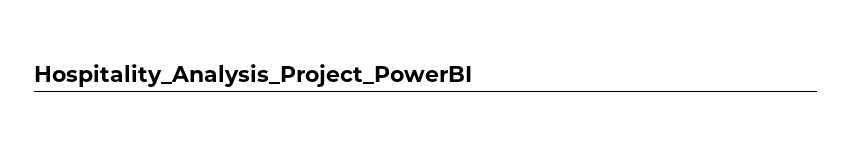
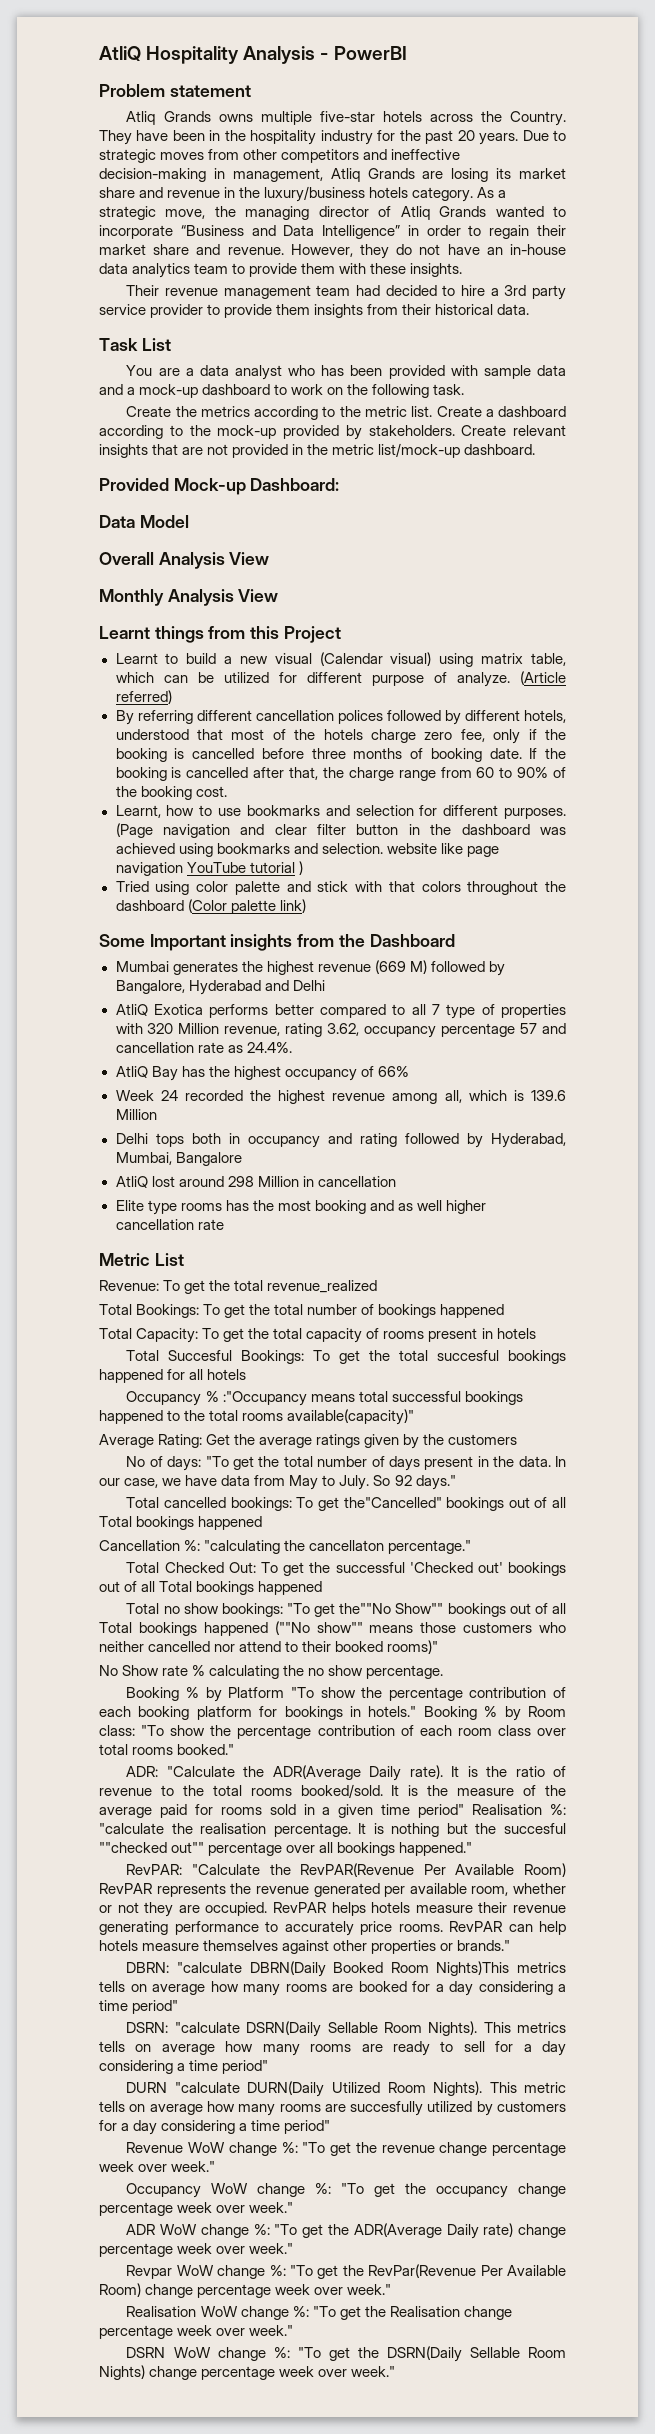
- Hospitality_Analysis_Project_PowerBI
+ AtliQ Hospitality Analysis - PowerBI
+ Problem statement
+ Atliq Grands owns multiple five-star hotels across the Country. They have been in the hospitality industry for the past 20 years. Due to strategic moves from other competitors and ineffective decision-making in management, Atliq Grands are losing its market share and revenue in the luxury/business hotels category. As a strategic move, the managing director of Atliq Grands wanted to incorporate “Business and Data Intelligence” in order to regain their market share and revenue. However, they do not have an in-house data analytics team to provide them with these insights.
+ Their revenue management team had decided to hire a 3rd party service provider to provide them insights from their historical data.
+ Task List
+ You are a data analyst who has been provided with sample data and a mock-up dashboard to work on the following task.
+ Create the metrics according to the metric list. Create a dashboard according to the mock-up provided by stakeholders. Create relevant insights that are not provided in the metric list/mock-up dashboard.
+ Provided Mock-up Dashboard:
+ Data Model
+ Overall Analysis View
+ Monthly Analysis View
+ Learnt things from this Project
+ Learnt to build a new visual (Calendar visual) using matrix table, which can be utilized for different purpose of analyze. (Article referred)
+ By referring different cancellation polices followed by different hotels, understood that most of the hotels charge zero fee, only if the booking is cancelled before three months of booking date. If the booking is cancelled after that, the charge range from 60 to 90% of the booking cost.
+ Learnt, how to use bookmarks and selection for different purposes. (Page navigation and clear filter button in the dashboard was achieved using bookmarks and selection. website like page navigation YouTube tutorial )
+ Tried using color palette and stick with that colors throughout the dashboard (Color palette link)
+ Some Important insights from the Dashboard
+ Mumbai generates the highest revenue (669 M) followed by Bangalore, Hyderabad and Delhi
+ AtliQ Exotica performs better compared to all 7 type of properties with 320 Million revenue, rating 3.62, occupancy percentage 57 and cancellation rate as 24.4%.
+ AtliQ Bay has the highest occupancy of 66%
+ Week 24 recorded the highest revenue among all, which is 139.6 Million
+ Delhi tops both in occupancy and rating followed by Hyderabad, Mumbai, Bangalore
+ AtliQ lost around 298 Million in cancellation
+ Elite type rooms has the most booking and as well higher cancellation rate
+ Metric List
+ Revenue: To get the total revenue_realized
+ Total Bookings: To get the total number of bookings happened
+ Total Capacity: To get the total capacity of rooms present in hotels
+ Total Succesful Bookings: To get the total succesful bookings happened for all hotels
+ Occupancy % :"Occupancy means total successful bookings happened to the total rooms available(capacity)"
+ Average Rating: Get the average ratings given by the customers
+ No of days: "To get the total number of days present in the data. In our case, we have data from May to July. So 92 days."
+ Total cancelled bookings: To get the"Cancelled" bookings out of all Total bookings happened
+ Cancellation %: "calculating the cancellaton percentage."
+ Total Checked Out: To get the successful 'Checked out' bookings out of all Total bookings happened
+ Total no show bookings: "To get the""No Show"" bookings out of all Total bookings happened (""No show"" means those customers who neither cancelled nor attend to their booked rooms)"
+ No Show rate % calculating the no show percentage.
+ Booking % by Platform "To show the percentage contribution of each booking platform for bookings in hotels." Booking % by Room class: "To show the percentage contribution of each room class over total rooms booked."
+ ADR: "Calculate the ADR(Average Daily rate). It is the ratio of revenue to the total rooms booked/sold. It is the measure of the average paid for rooms sold in a given time period" Realisation %: "calculate the realisation percentage. It is nothing but the succesful ""checked out"" percentage over all bookings happened."
+ RevPAR: "Calculate the RevPAR(Revenue Per Available Room) RevPAR represents the revenue generated per available room, whether or not they are occupied. RevPAR helps hotels measure their revenue generating performance to accurately price rooms. RevPAR can help hotels measure themselves against other properties or brands."
+ DBRN: "calculate DBRN(Daily Booked Room Nights)This metrics tells on average how many rooms are booked for a day considering a time period"
+ DSRN: "calculate DSRN(Daily Sellable Room Nights). This metrics tells on average how many rooms are ready to sell for a day considering a time period"
+ DURN "calculate DURN(Daily Utilized Room Nights). This metric tells on average how many rooms are succesfully utilized by customers for a day considering a time period"
+ Revenue WoW change %: "To get the revenue change percentage week over week."
+ Occupancy WoW change %: "To get the occupancy change percentage week over week."
+ ADR WoW change %: "To get the ADR(Average Daily rate) change percentage week over week."
+ Revpar WoW change %: "To get the RevPar(Revenue Per Available Room) change percentage week over week."
+ Realisation WoW change %: "To get the Realisation change percentage week over week."
+ DSRN WoW change %: "To get the DSRN(Daily Sellable Room Nights) change percentage week over week."

